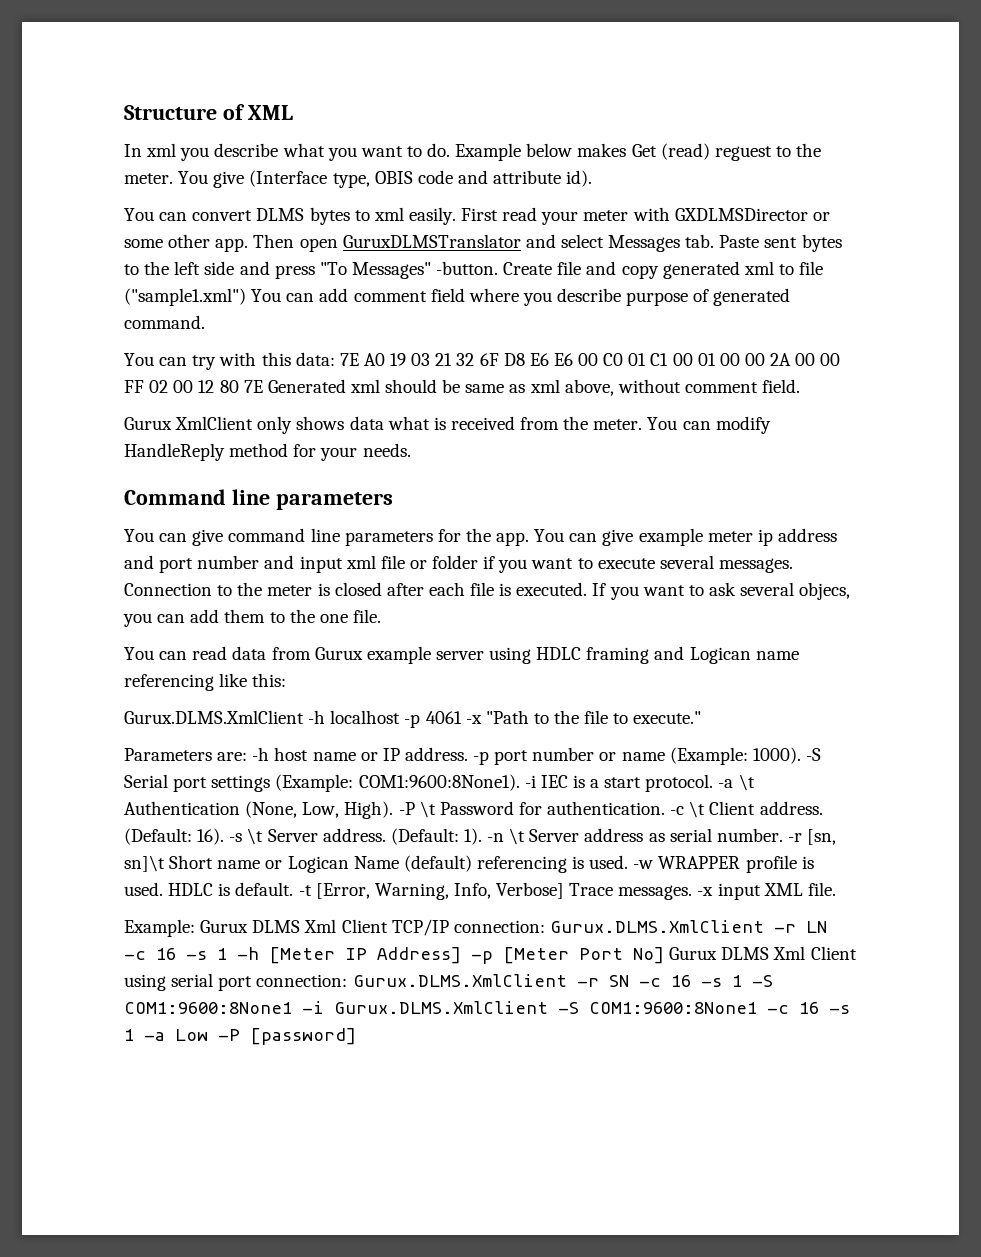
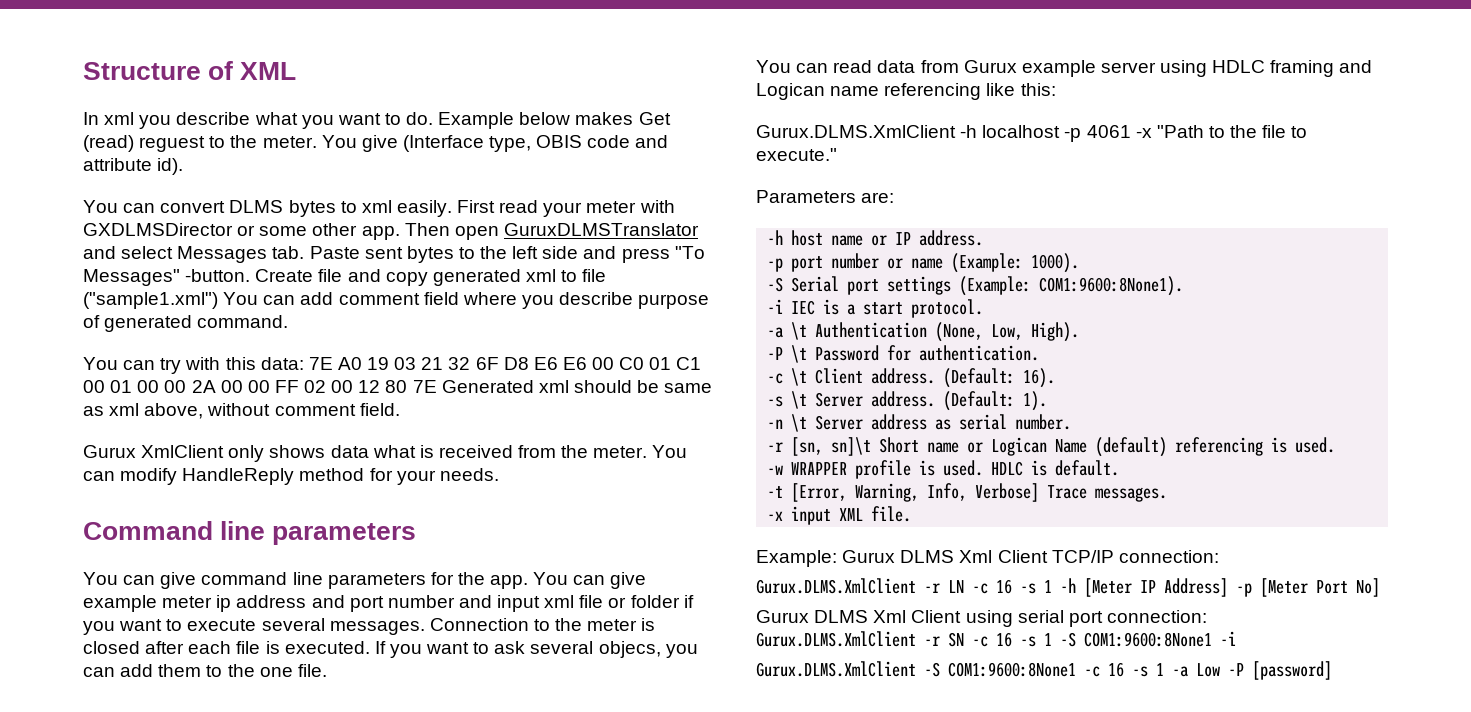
- Parameters are: -h host name or IP address. -p port number or name (Example: 1000). -S Serial port settings (Example: COM1:9600:8None1). -i IEC is a start protocol. -a \t Authentication (None, Low, High). -P \t Password for authentication. -c \t Client address.
+ Parameters are:
+ -h host name or IP address.
+ -p port number or name (Example: 1000).
+ -S Serial port settings (Example: COM1:9600:8None1).
+ -i IEC is a start protocol.
+ -a \t Authentication (None, Low, High).
+ -P \t Password for authentication.
+ -c \t Client address.
- (Default: 16). -s \t Server address.
+ (Default: 16).
+ -s \t Server address.
- (Default: 1). -n \t Server address as serial number. -r [sn, sn]\t Short name or Logican Name (default) referencing is used. -w WRAPPER profile is used.
+ (Default: 1).
+ -n \t Server address as serial number.
+ -r [sn, sn]\t Short name or Logican Name (default) referencing is used.
+ -w WRAPPER profile is used.
- HDLC is default. -t [Error, Warning, Info, Verbose] Trace messages. -x input XML file.
+ HDLC is default.
+ -t [Error, Warning, Info, Verbose] Trace messages.
+ -x input XML file.
- Example: Gurux DLMS Xml Client TCP/IP connection: Gurux.DLMS.XmlClient -r LN -c 16 -s 1 -h [Meter IP Address] -p [Meter Port No] Gurux DLMS Xml Client using serial port connection: Gurux.DLMS.XmlClient -r SN -c 16 -s 1 -S COM1:9600:8None1 -i Gurux.DLMS.XmlClient -S COM1:9600:8None1 -c 16 -s 1 -a Low -P [password]
+ Example: Gurux DLMS Xml Client TCP/IP connection:
+ Gurux.DLMS.XmlClient -r LN -c 16 -s 1 -h [Meter IP Address] -p [Meter Port No]
+ Gurux DLMS Xml Client using serial port connection:
+ Gurux.DLMS.XmlClient -r SN -c 16 -s 1 -S COM1:9600:8None1 -i
+ Gurux.DLMS.XmlClient -S COM1:9600:8None1 -c 16 -s 1 -a Low -P [password]

